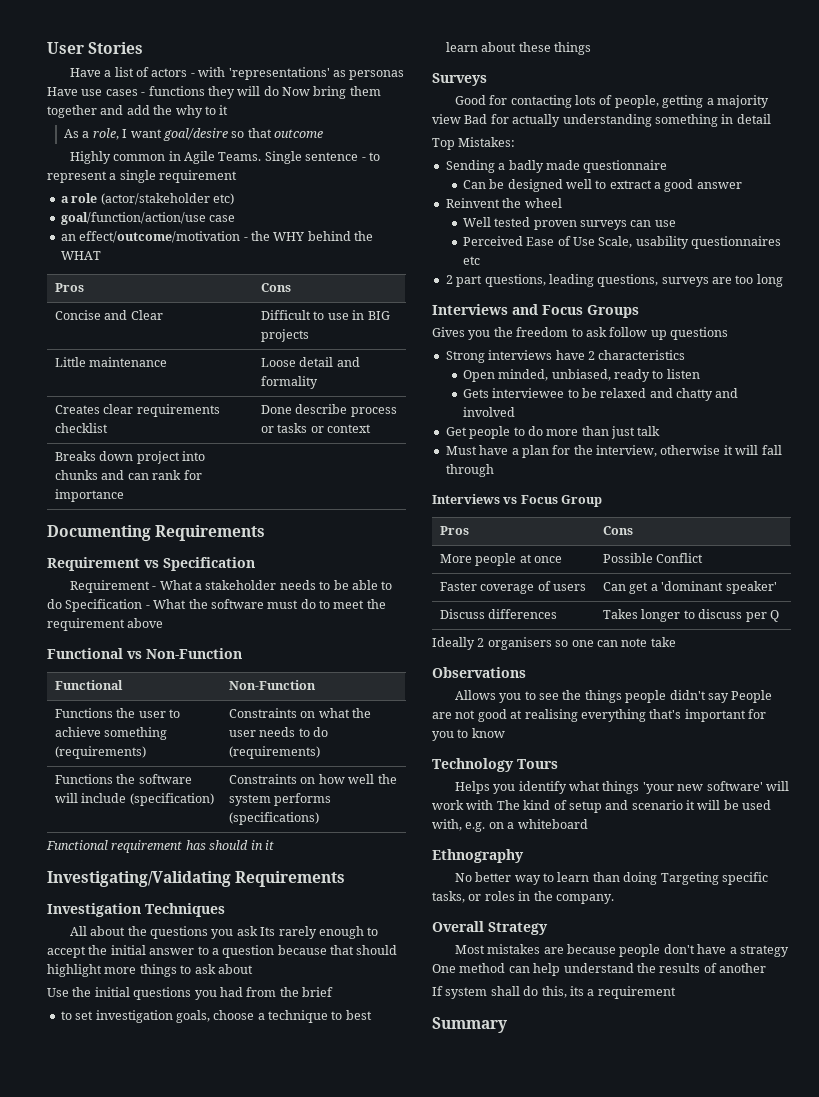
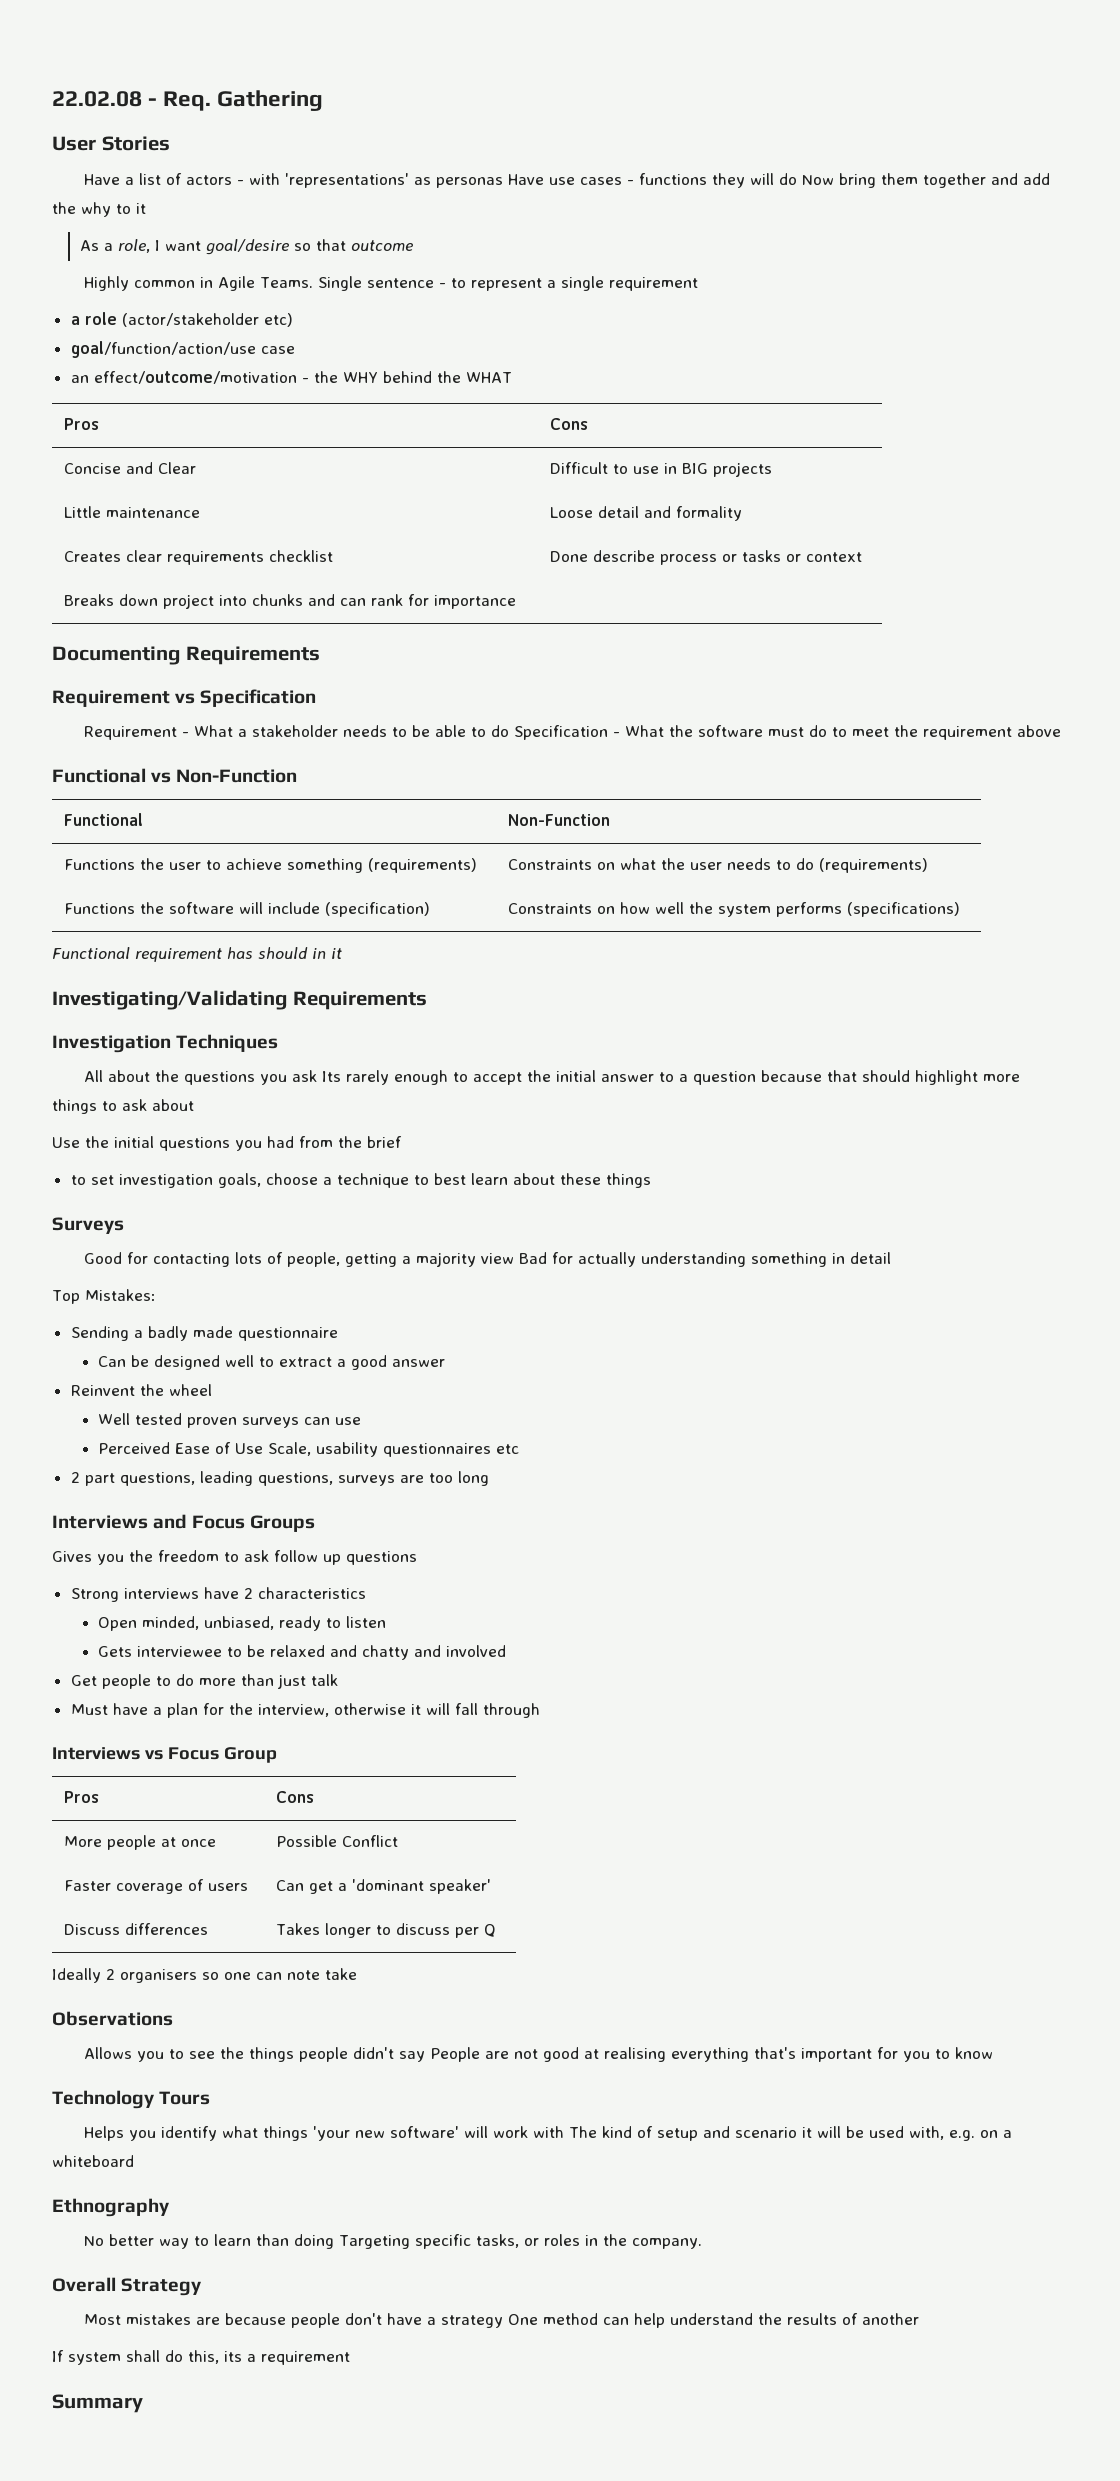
+ 22.02.08 - Req. Gathering

